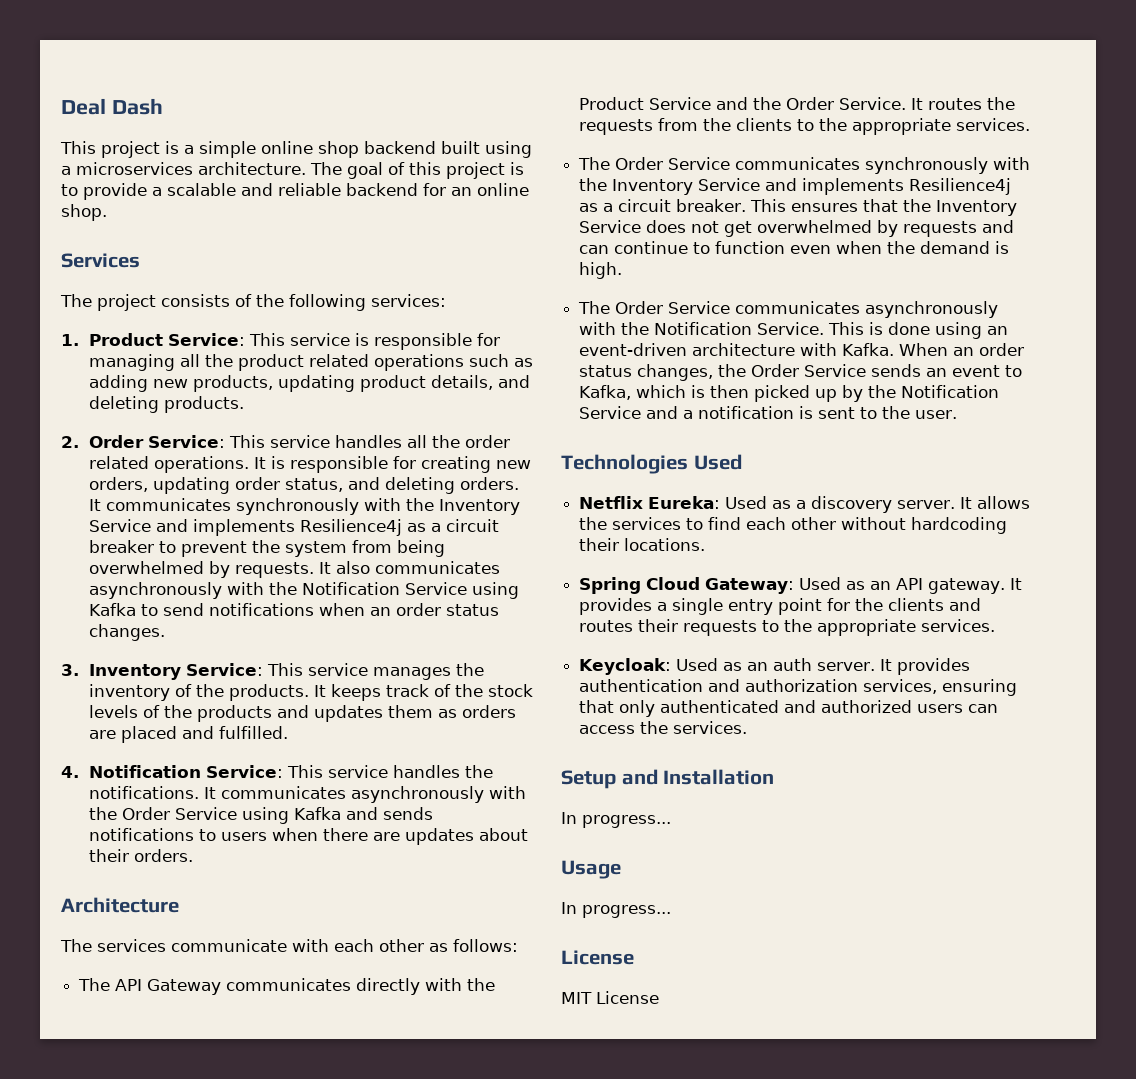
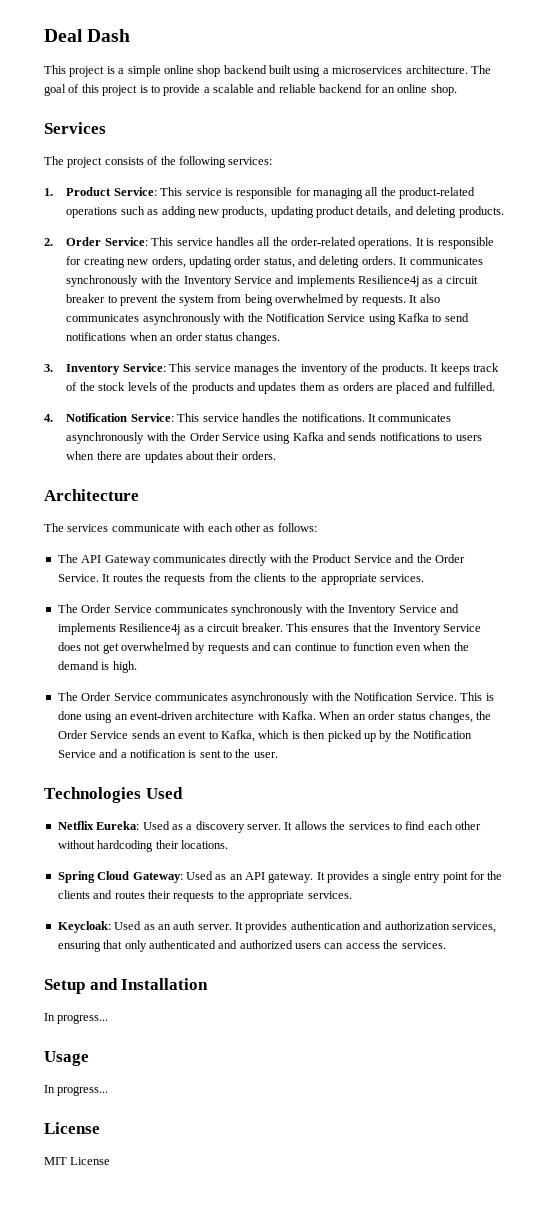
- 1. Product Service: This service is responsible for managing all the product related operations such as adding new products, updating product details, and deleting products.
+ 1. Product Service: This service is responsible for managing all the product-related operations such as adding new products, updating product details, and deleting products.
- 2. Order Service: This service handles all the order related operations.
+ 2. Order Service: This service handles all the order-related operations.

